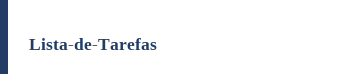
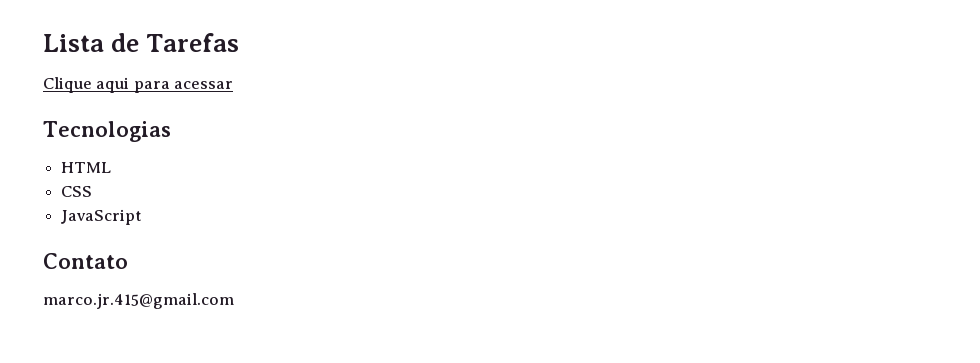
- Lista-de-Tarefas
+ Lista de Tarefas
+ Clique aqui para acessar
+ Tecnologias
+ HTML
+ CSS
+ JavaScript
+ Contato
+ marco.jr.415@gmail.com

